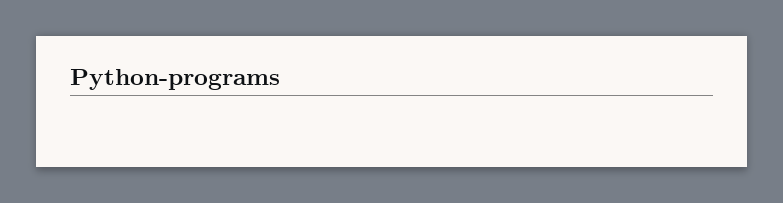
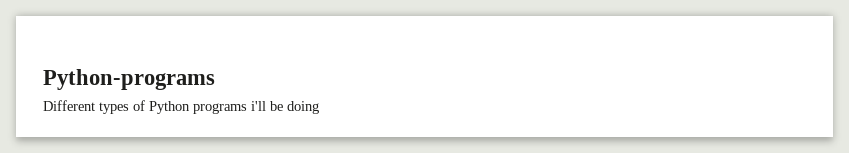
+ Different types of Python programs i'll be doing

